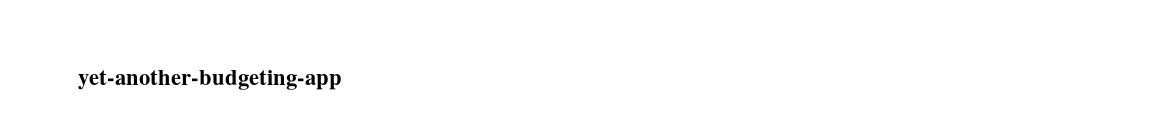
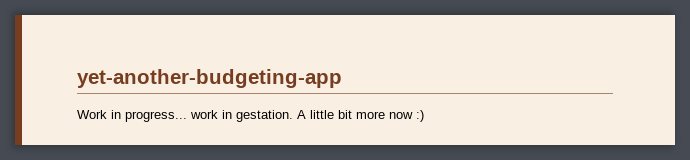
+ Work in progress... work in gestation. A little bit more now :)

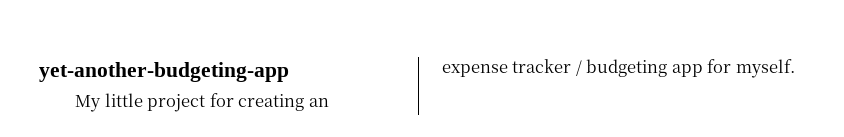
- Work in progress... work in gestation. A little bit more now :)
+ My little project for creating an expense tracker / budgeting app for myself.

